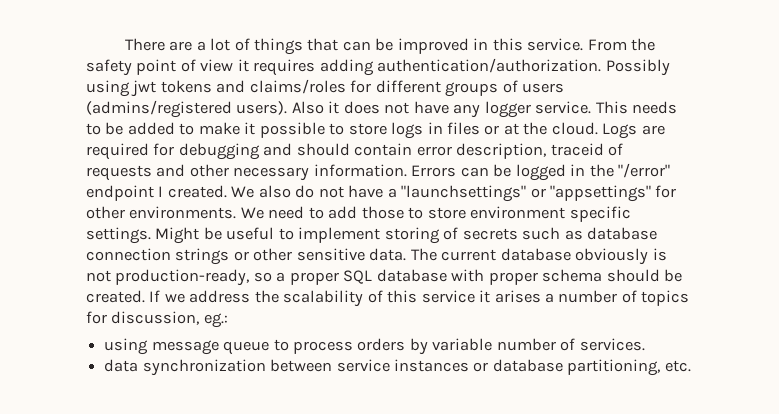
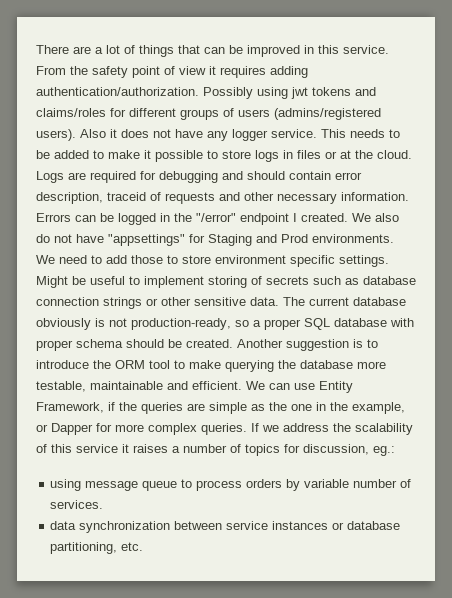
- We also do not have a "launchsettings" or "appsettings" for other environments.
+ We also do not have "appsettings" for Staging and Prod environments.
+ Another suggestion is to introduce the ORM tool to make querying the database more testable, maintainable and efficient. We can use Entity Framework, if the queries are simple as the one in the example, or Dapper for more complex queries.
- If we address the scalability of this service it arises a number of topics for discussion, eg.:
+ If we address the scalability of this service it raises a number of topics for discussion, eg.:

